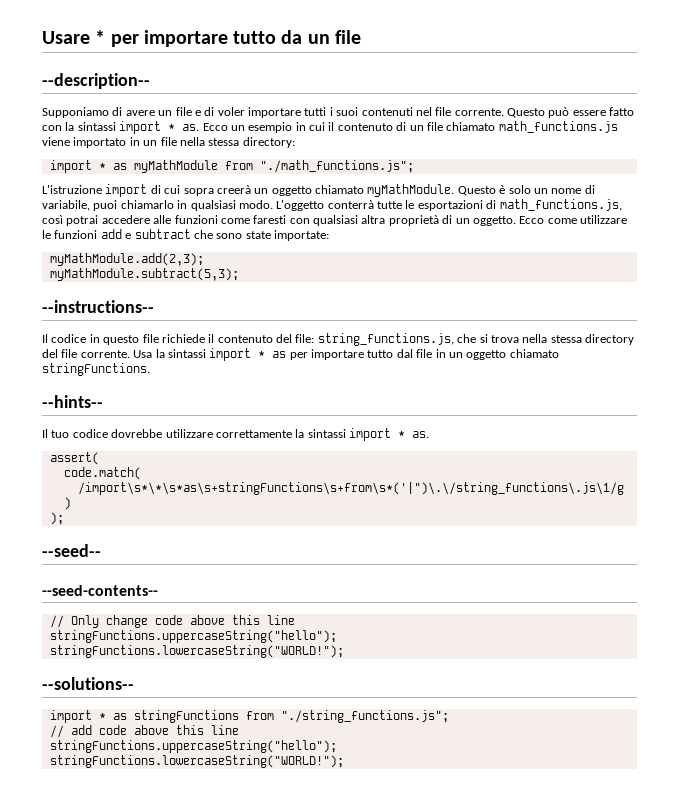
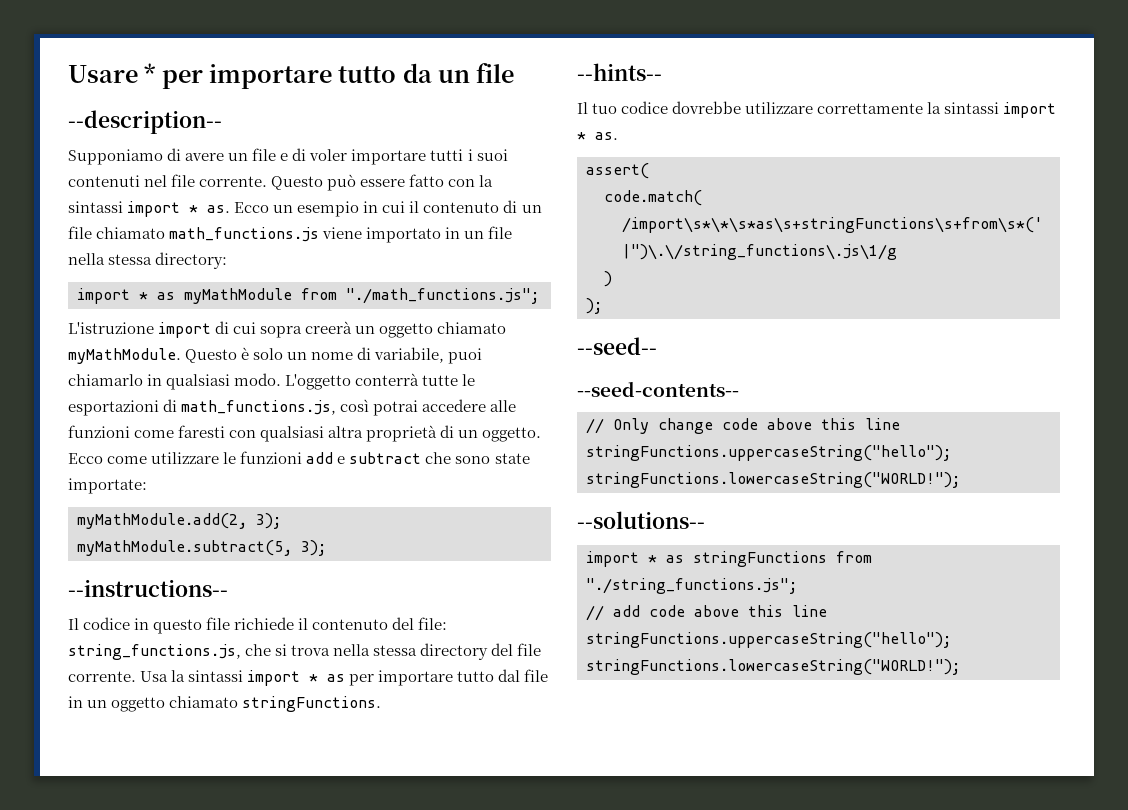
- myMathModule.add(2,3);
- myMathModule.subtract(5,3);
+ myMathModule.add(2, 3);
+ myMathModule.subtract(5, 3);

